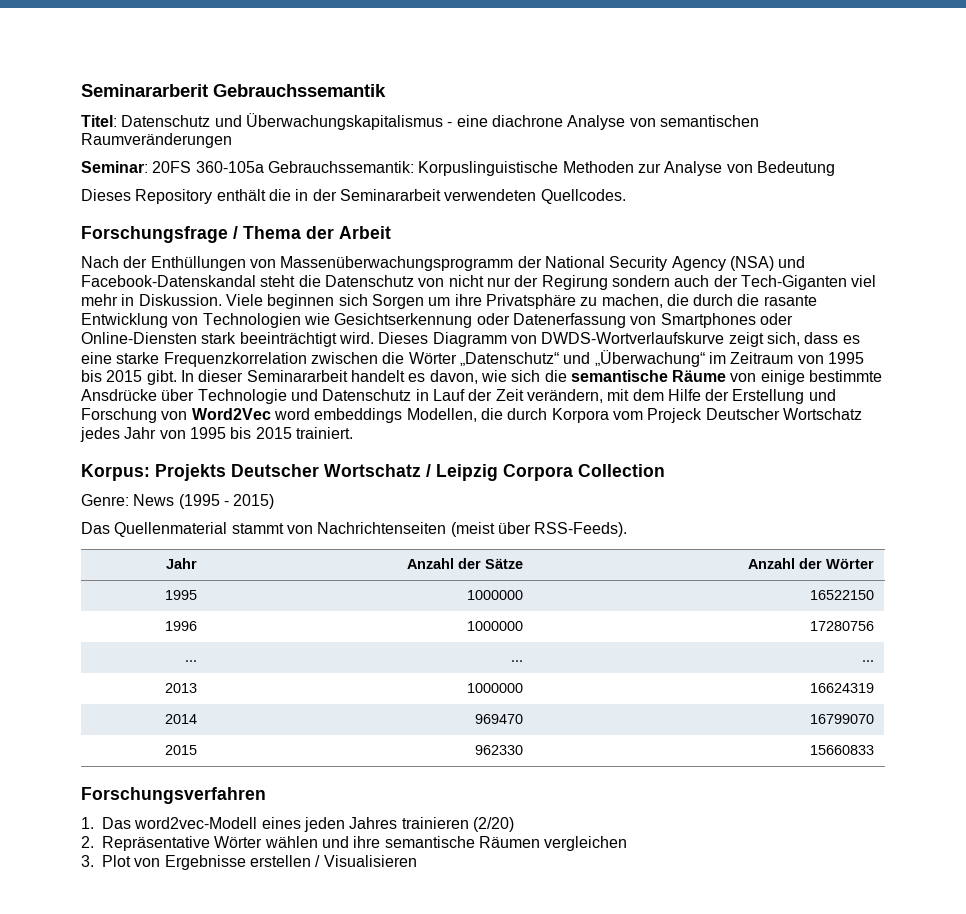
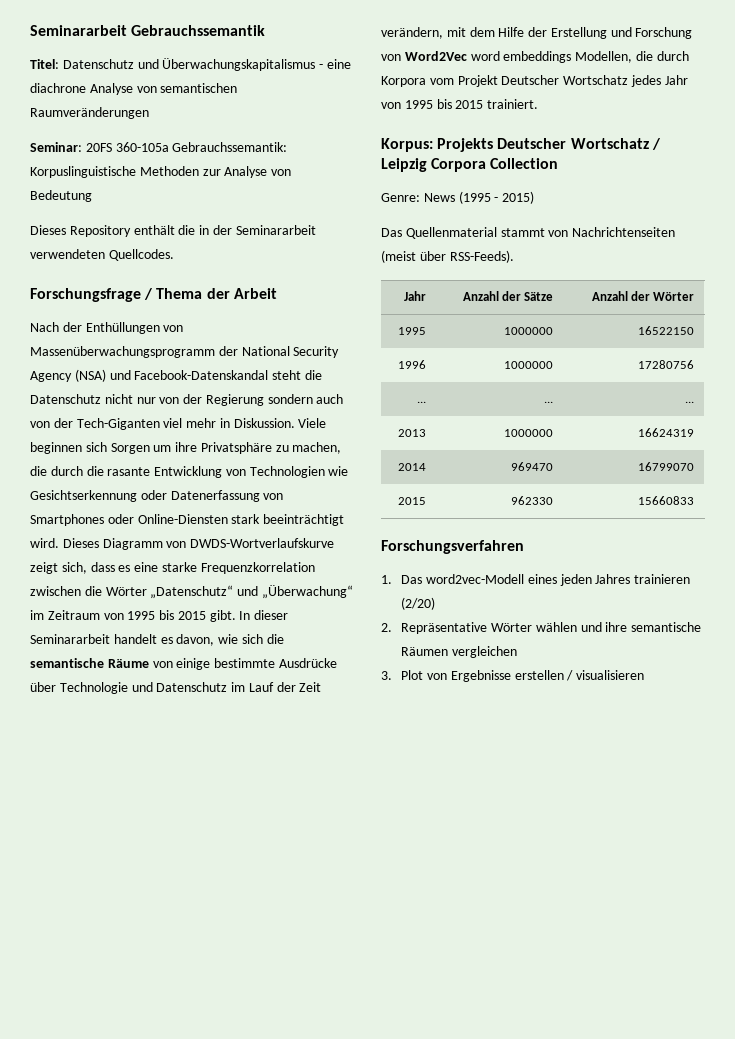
- Seminararberit Gebrauchssemantik
+ Seminararbeit Gebrauchssemantik
- Nach der Enthüllungen von Massenüberwachungsprogramm der National Security Agency (NSA) und Facebook-Datenskandal steht die Datenschutz von nicht nur der Regirung sondern auch der Tech-Giganten viel mehr in Diskussion.
+ Nach der Enthüllungen von Massenüberwachungsprogramm der National Security Agency (NSA) und Facebook-Datenskandal steht die Datenschutz nicht nur von der Regierung sondern auch von der Tech-Giganten viel mehr in Diskussion.
- In dieser Seminararbeit handelt es davon, wie sich die semantische Räume von einige bestimmte Ansdrücke über Technologie und Datenschutz in Lauf der Zeit verändern, mit dem Hilfe der Erstellung und Forschung von Word2Vec word embeddings Modellen, die durch Korpora vom Projeck Deutscher Wortschatz jedes Jahr von 1995 bis 2015 trainiert.
+ In dieser Seminararbeit handelt es davon, wie sich die semantische Räume von einige bestimmte Ausdrücke über Technologie und Datenschutz im Lauf der Zeit verändern, mit dem Hilfe der Erstellung und Forschung von Word2Vec word embeddings Modellen, die durch Korpora vom Projekt Deutscher Wortschatz jedes Jahr von 1995 bis 2015 trainiert.
- 3. Plot von Ergebnisse erstellen / Visualisieren
+ 3. Plot von Ergebnisse erstellen / visualisieren

